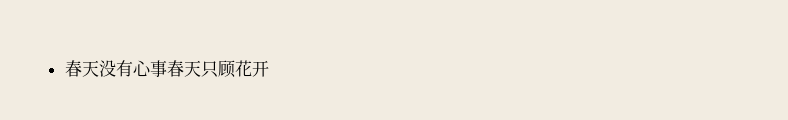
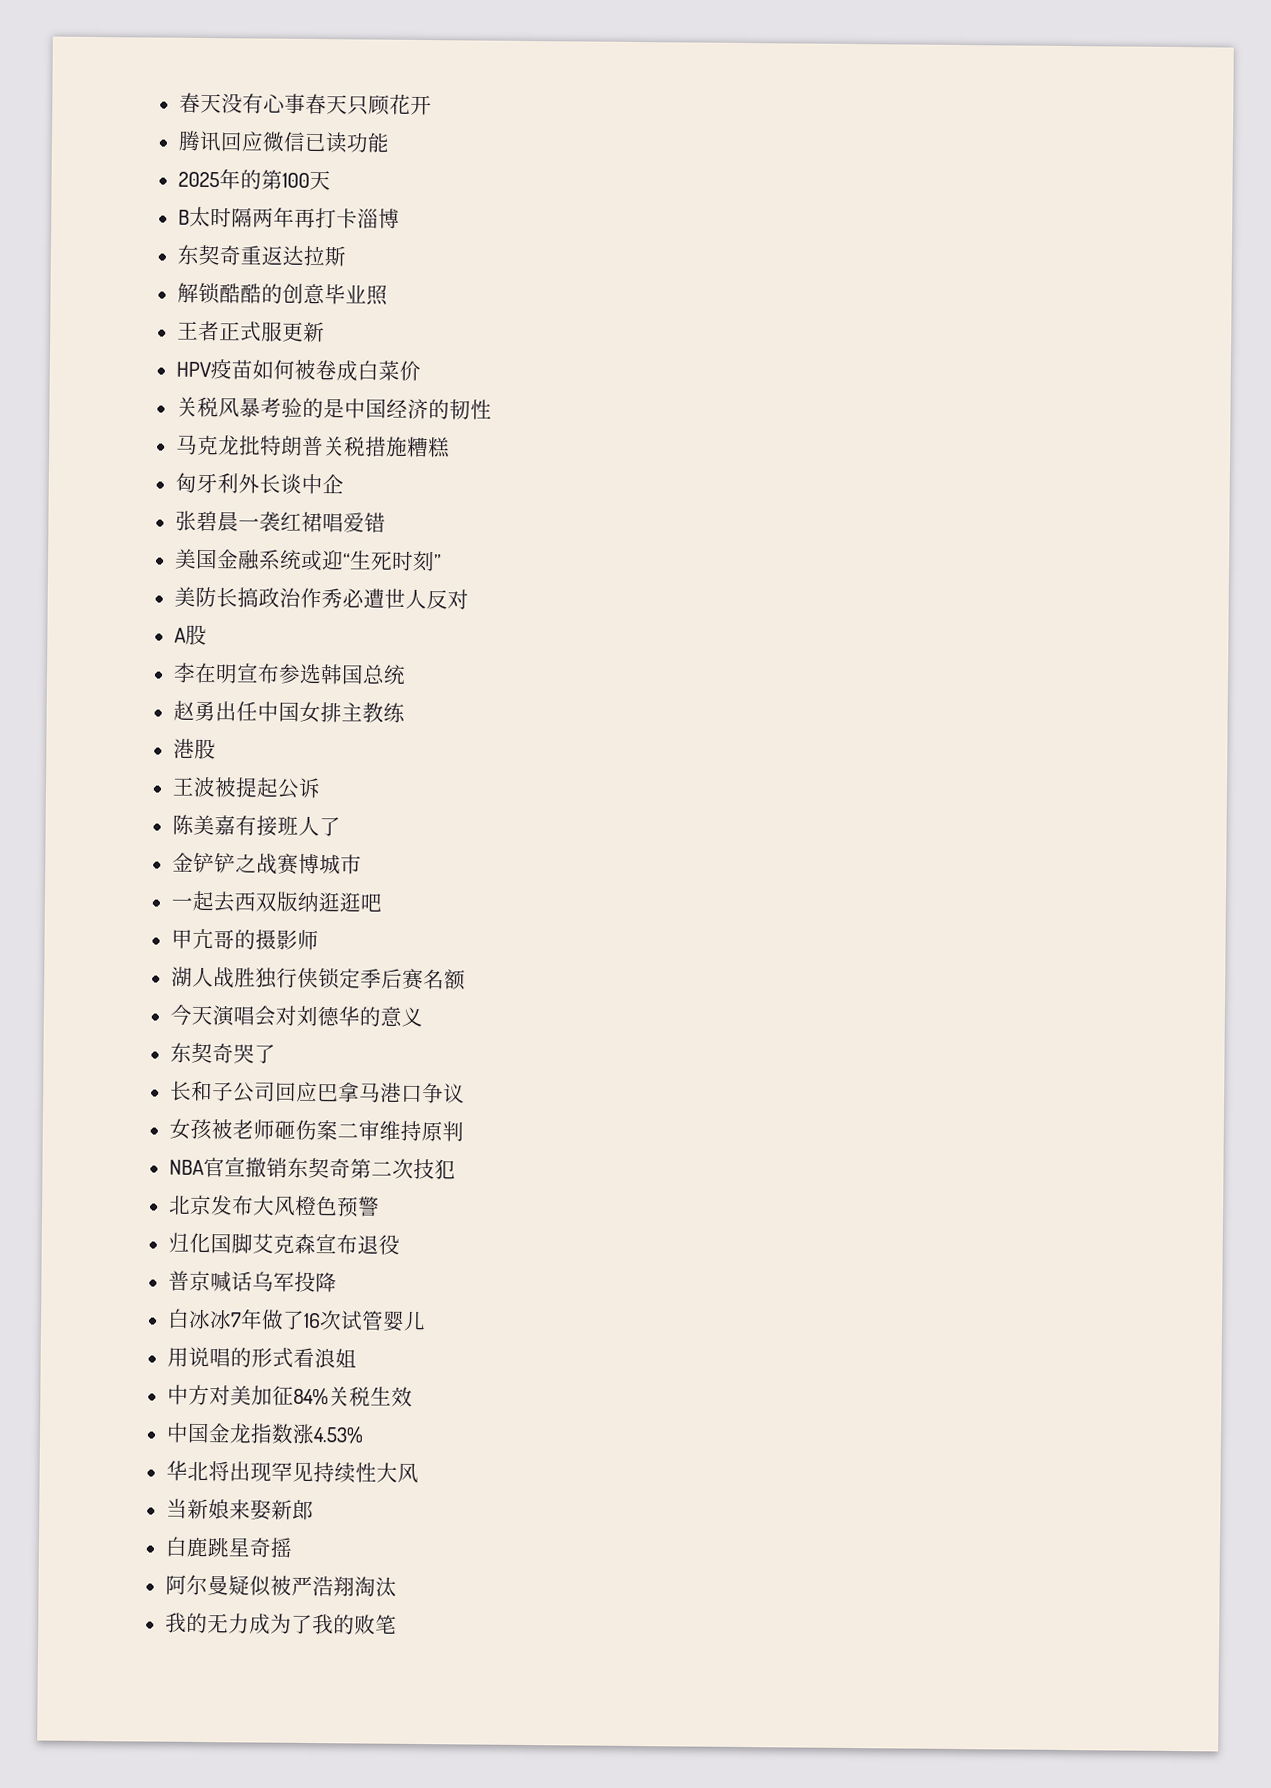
+ 腾讯回应微信已读功能
+ 2025年的第100天
+ B太时隔两年再打卡淄博
+ 东契奇重返达拉斯
+ 解锁酷酷的创意毕业照
+ 王者正式服更新
+ HPV疫苗如何被卷成白菜价
+ 关税风暴考验的是中国经济的韧性
+ 马克龙批特朗普关税措施糟糕
+ 匈牙利外长谈中企
+ 张碧晨一袭红裙唱爱错
+ 美国金融系统或迎“生死时刻”
+ 美防长搞政治作秀必遭世人反对
+ A股
+ 李在明宣布参选韩国总统
+ 赵勇出任中国女排主教练
+ 港股
+ 王波被提起公诉
+ 陈美嘉有接班人了
+ 金铲铲之战赛博城市
+ 一起去西双版纳逛逛吧
+ 甲亢哥的摄影师
+ 湖人战胜独行侠锁定季后赛名额
+ 今天演唱会对刘德华的意义
+ 东契奇哭了
+ 长和子公司回应巴拿马港口争议
+ 女孩被老师砸伤案二审维持原判
+ NBA官宣撤销东契奇第二次技犯
+ 北京发布大风橙色预警
+ 归化国脚艾克森宣布退役
+ 普京喊话乌军投降
+ 白冰冰7年做了16次试管婴儿
+ 用说唱的形式看浪姐
+ 中方对美加征84%关税生效
+ 中国金龙指数涨4.53%
+ 华北将出现罕见持续性大风
+ 当新娘来娶新郎
+ 白鹿跳星奇摇
+ 阿尔曼疑似被严浩翔淘汰
+ 我的无力成为了我的败笔

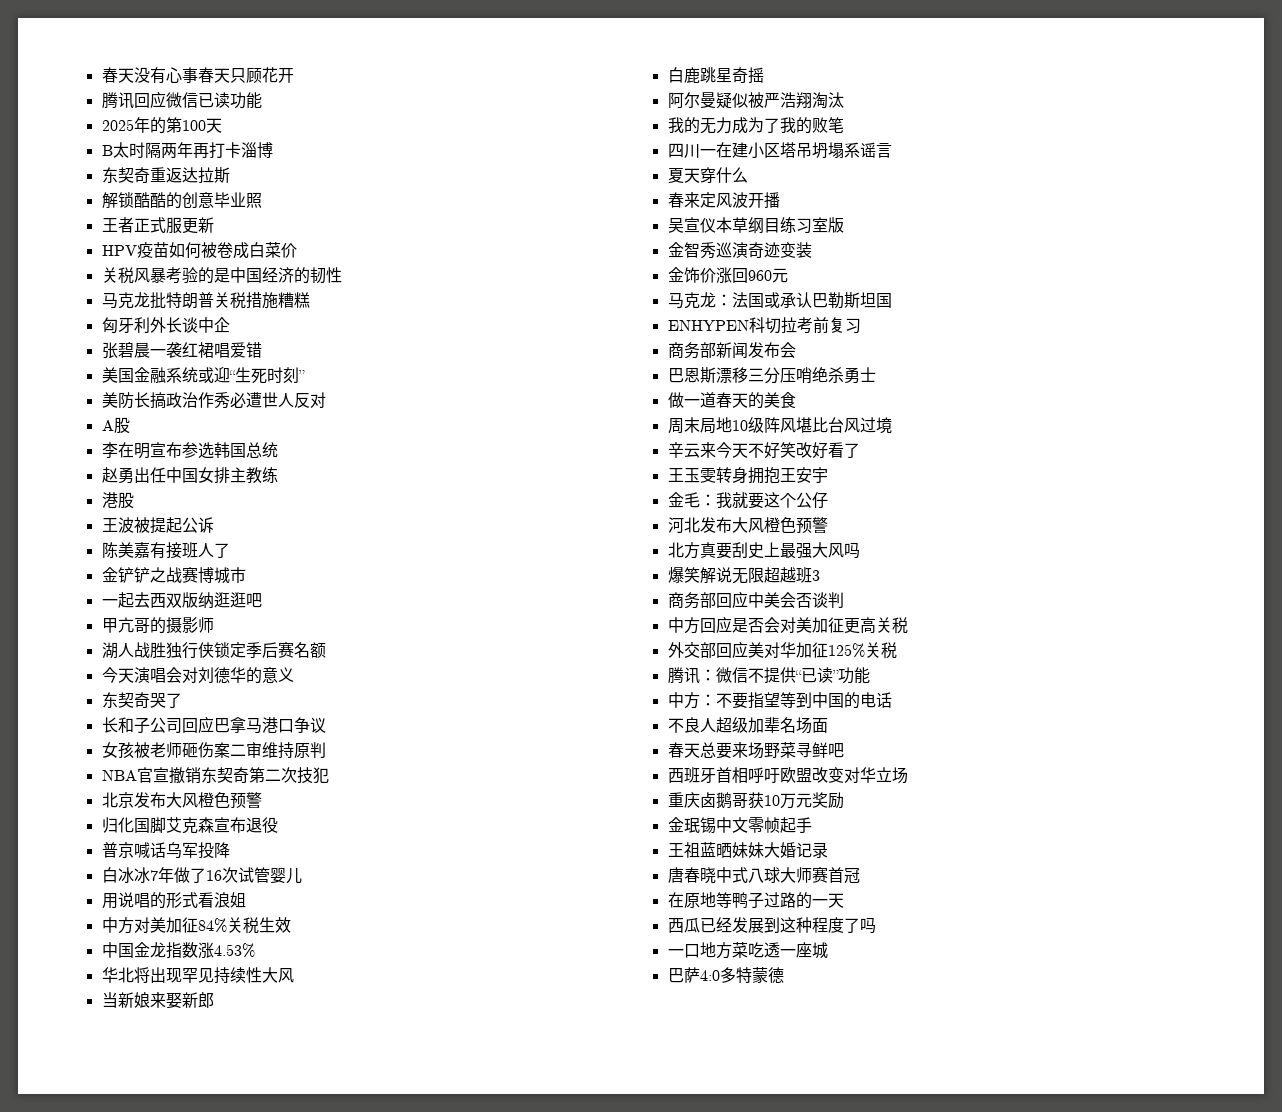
+ 四川一在建小区塔吊坍塌系谣言
+ 夏天穿什么
+ 春来定风波开播
+ 吴宣仪本草纲目练习室版
+ 金智秀巡演奇迹变装
+ 金饰价涨回960元
+ 马克龙：法国或承认巴勒斯坦国
+ ENHYPEN科切拉考前复习
+ 商务部新闻发布会
+ 巴恩斯漂移三分压哨绝杀勇士
+ 做一道春天的美食
+ 周末局地10级阵风堪比台风过境
+ 辛云来今天不好笑改好看了
+ 王玉雯转身拥抱王安宇
+ 金毛：我就要这个公仔
+ 河北发布大风橙色预警
+ 北方真要刮史上最强大风吗
+ 爆笑解说无限超越班3
+ 商务部回应中美会否谈判
+ 中方回应是否会对美加征更高关税
+ 外交部回应美对华加征125%关税
+ 腾讯：微信不提供“已读”功能
+ 中方：不要指望等到中国的电话
+ 不良人超级加辈名场面
+ 春天总要来场野菜寻鲜吧
+ 西班牙首相呼吁欧盟改变对华立场
+ 重庆卤鹅哥获10万元奖励
+ 金珉锡中文零帧起手
+ 王祖蓝晒妹妹大婚记录
+ 唐春晓中式八球大师赛首冠
+ 在原地等鸭子过路的一天
+ 西瓜已经发展到这种程度了吗
+ 一口地方菜吃透一座城
+ 巴萨4:0多特蒙德

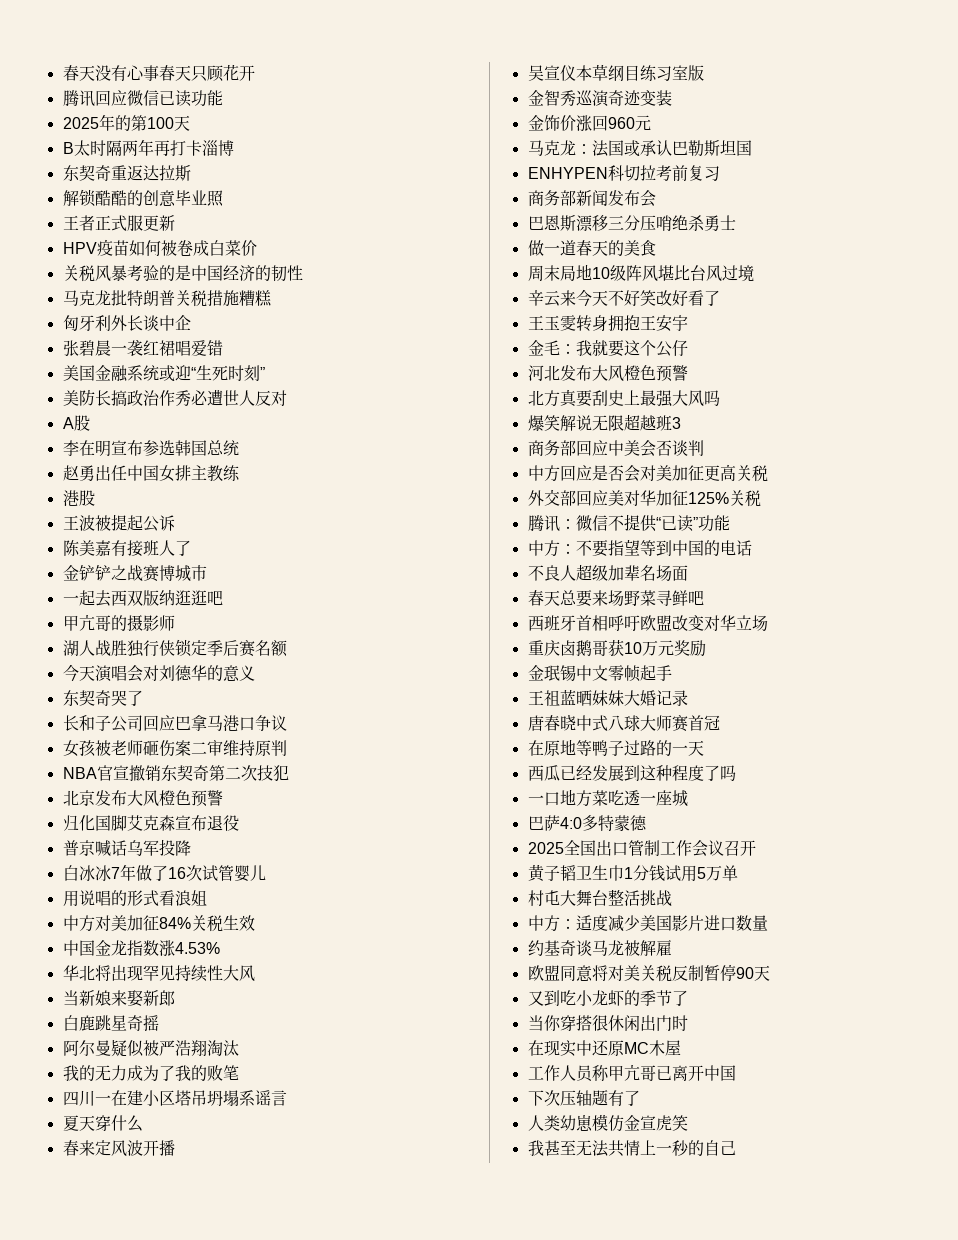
+ 2025全国出口管制工作会议召开
+ 黄子韬卫生巾1分钱试用5万单
+ 村屯大舞台整活挑战
+ 中方：适度减少美国影片进口数量
+ 约基奇谈马龙被解雇
+ 欧盟同意将对美关税反制暂停90天
+ 又到吃小龙虾的季节了
+ 当你穿搭很休闲出门时
+ 在现实中还原MC木屋
+ 工作人员称甲亢哥已离开中国
+ 下次压轴题有了
+ 人类幼崽模仿金宣虎笑
+ 我甚至无法共情上一秒的自己

